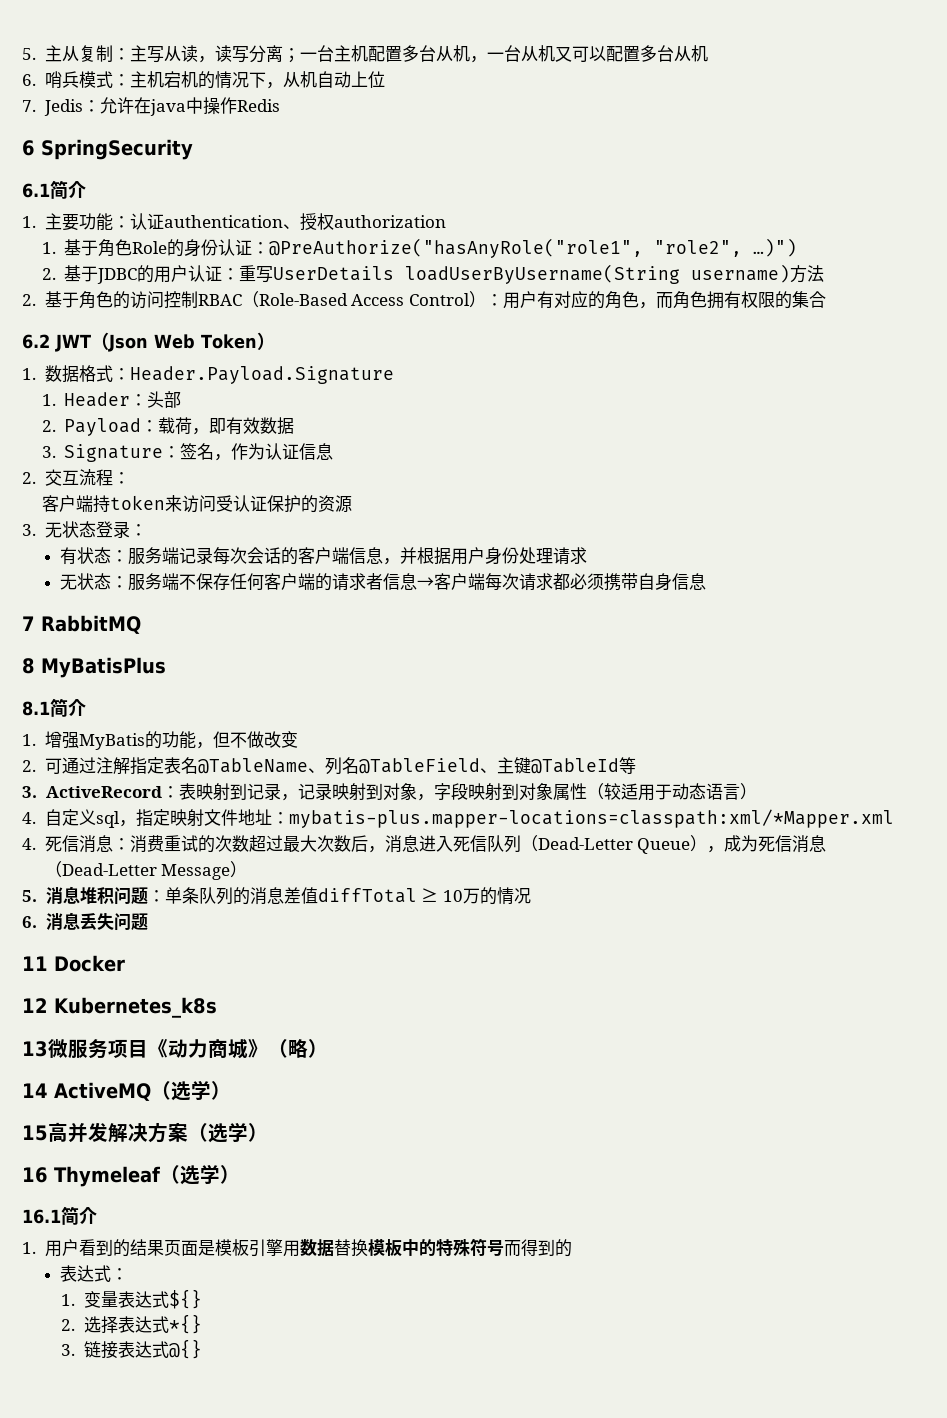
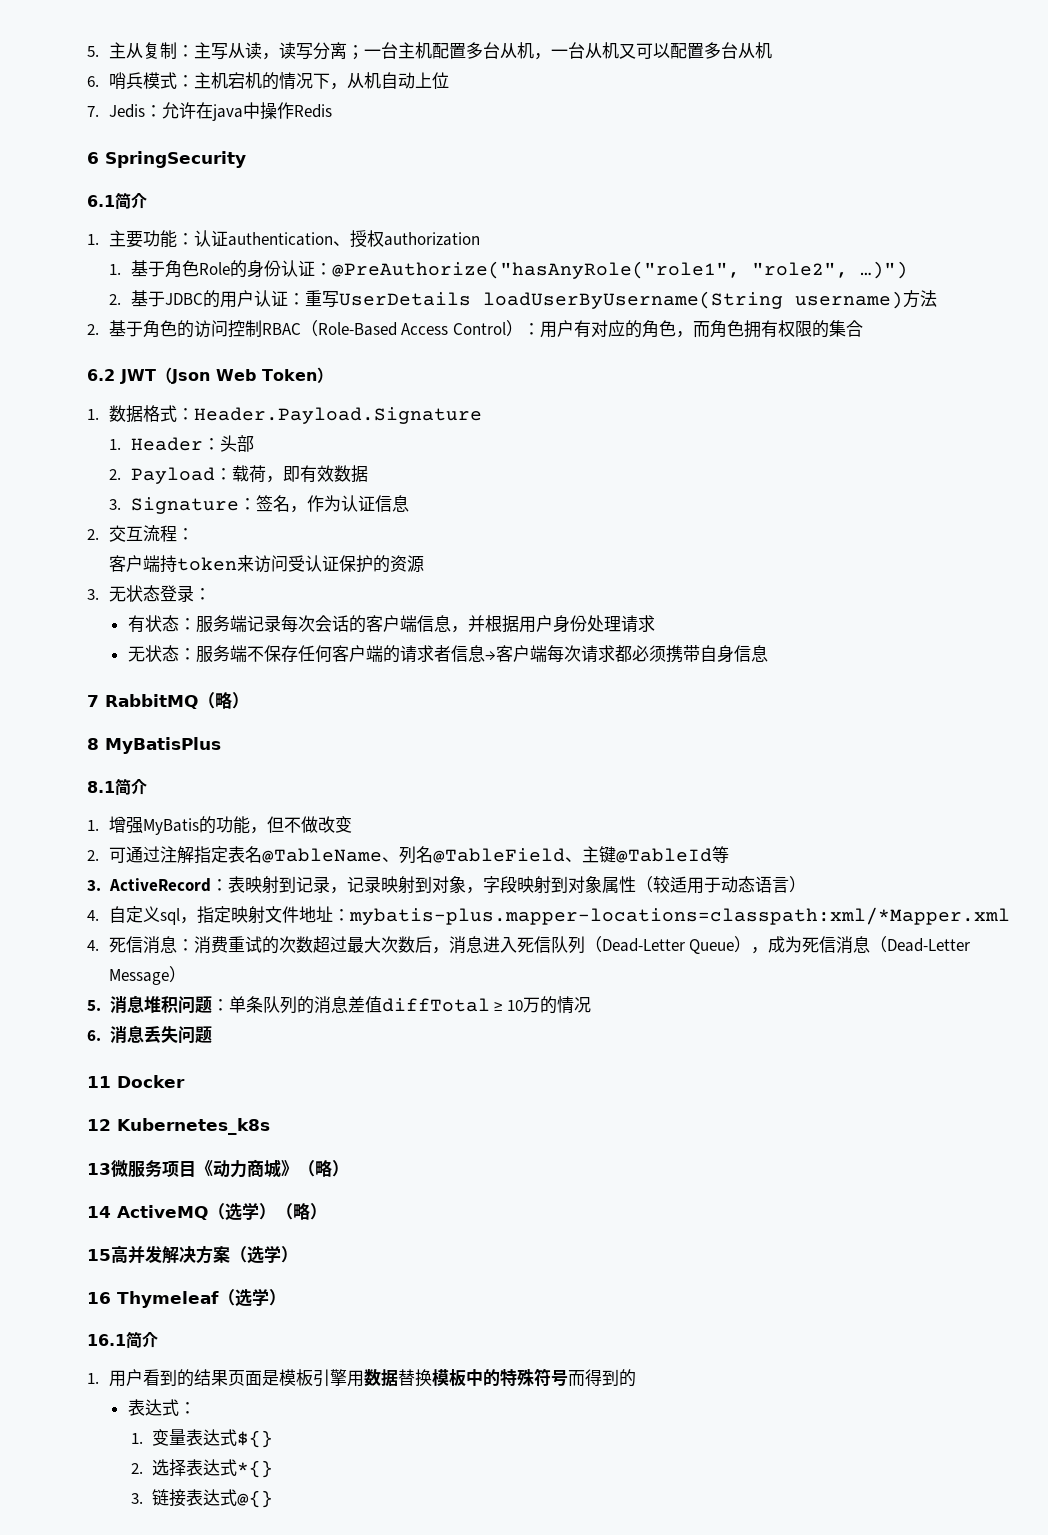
- 7 RabbitMQ
+ 7 RabbitMQ（略）
- 14 ActiveMQ（选学）
+ 14 ActiveMQ（选学）（略）

